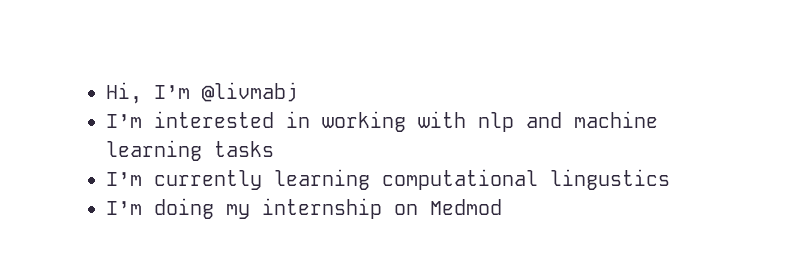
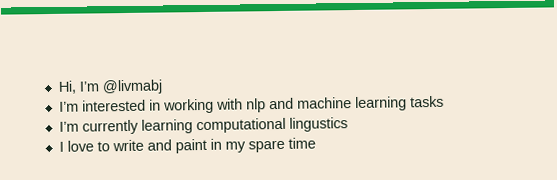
- I’m doing my internship on Medmod
+ I love to write and paint in my spare time

